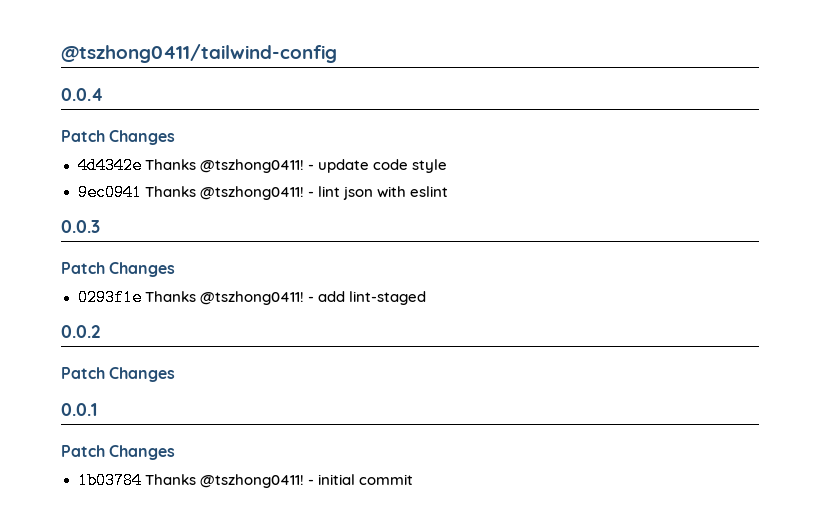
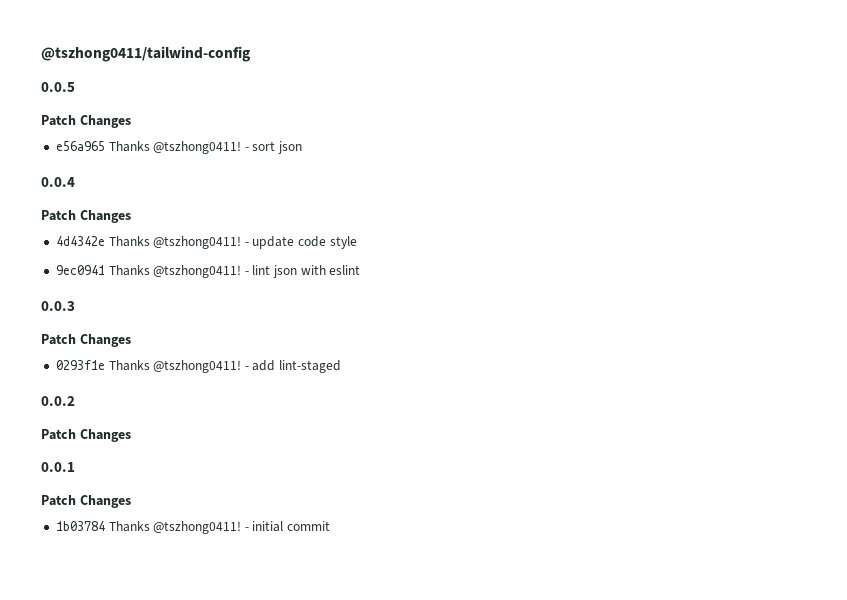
+ 0.0.5
+ Patch Changes
+ e56a965 Thanks @tszhong0411! - sort json

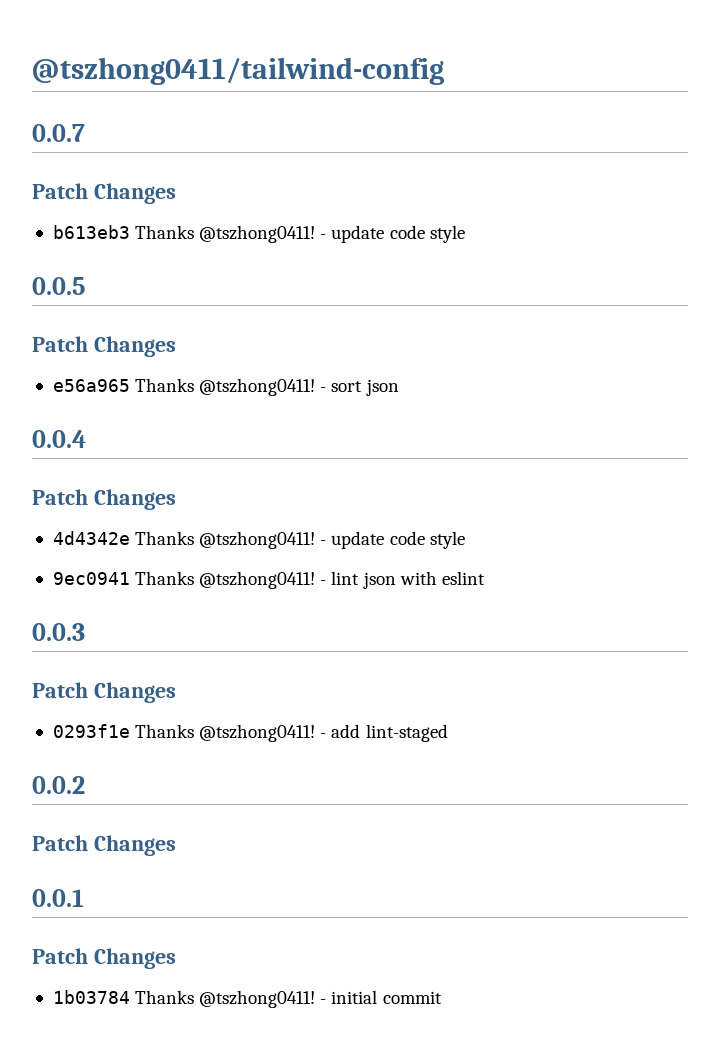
+ 0.0.7
+ Patch Changes
+ b613eb3 Thanks @tszhong0411! - update code style

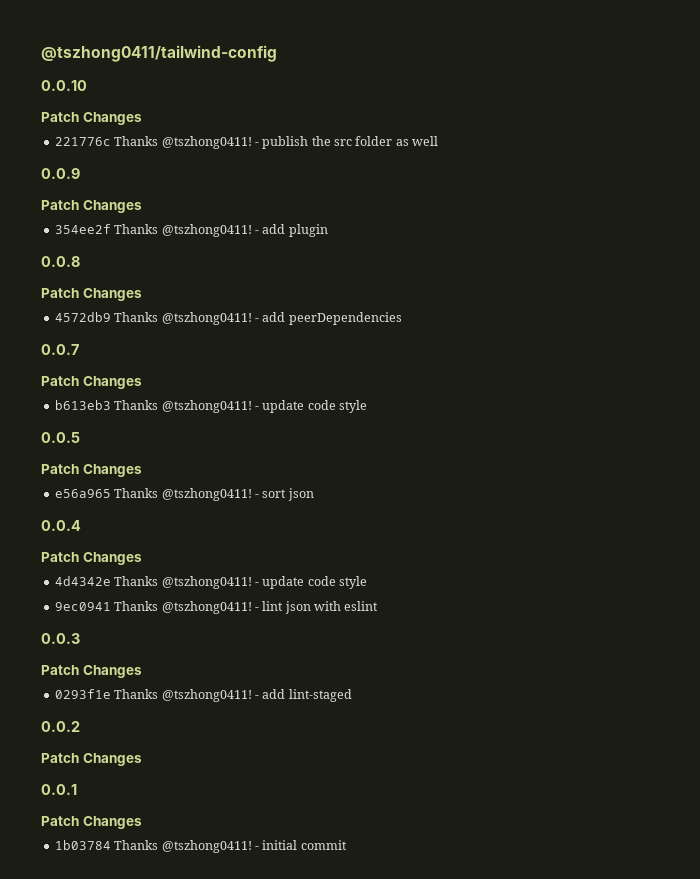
+ 0.0.10
+ Patch Changes
+ 221776c Thanks @tszhong0411! - publish the src folder as well
+ 0.0.9
+ Patch Changes
+ 354ee2f Thanks @tszhong0411! - add plugin
+ 0.0.8
+ Patch Changes
+ 4572db9 Thanks @tszhong0411! - add peerDependencies

